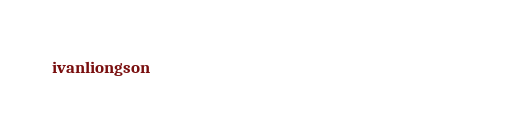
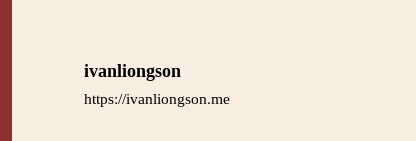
+ https://ivanliongson.me

